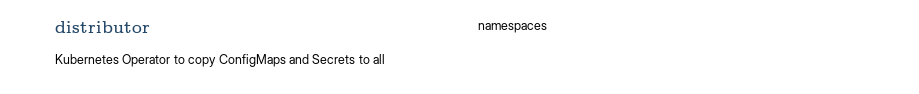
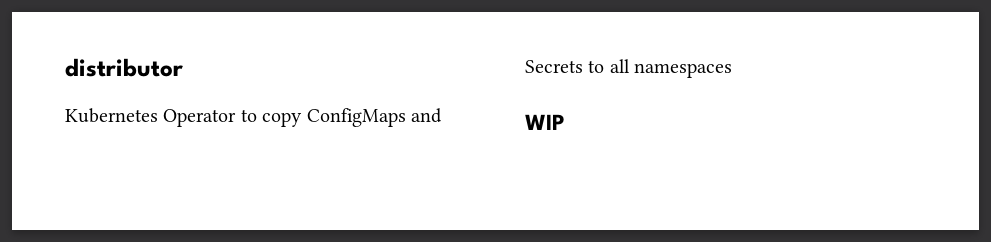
+ WIP

